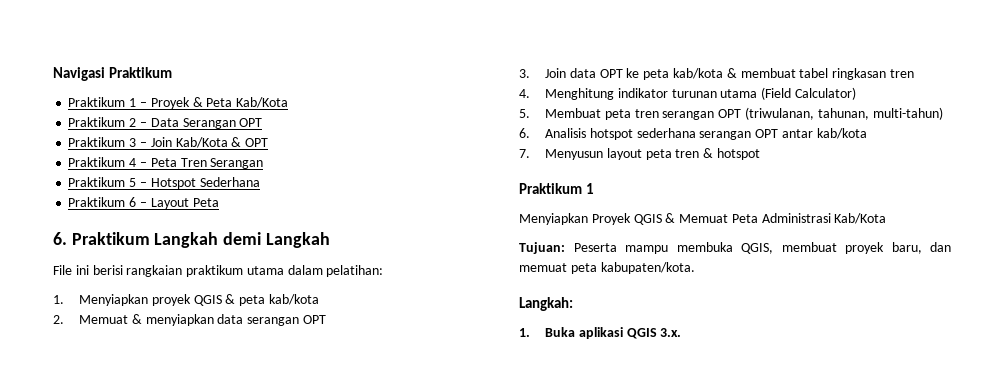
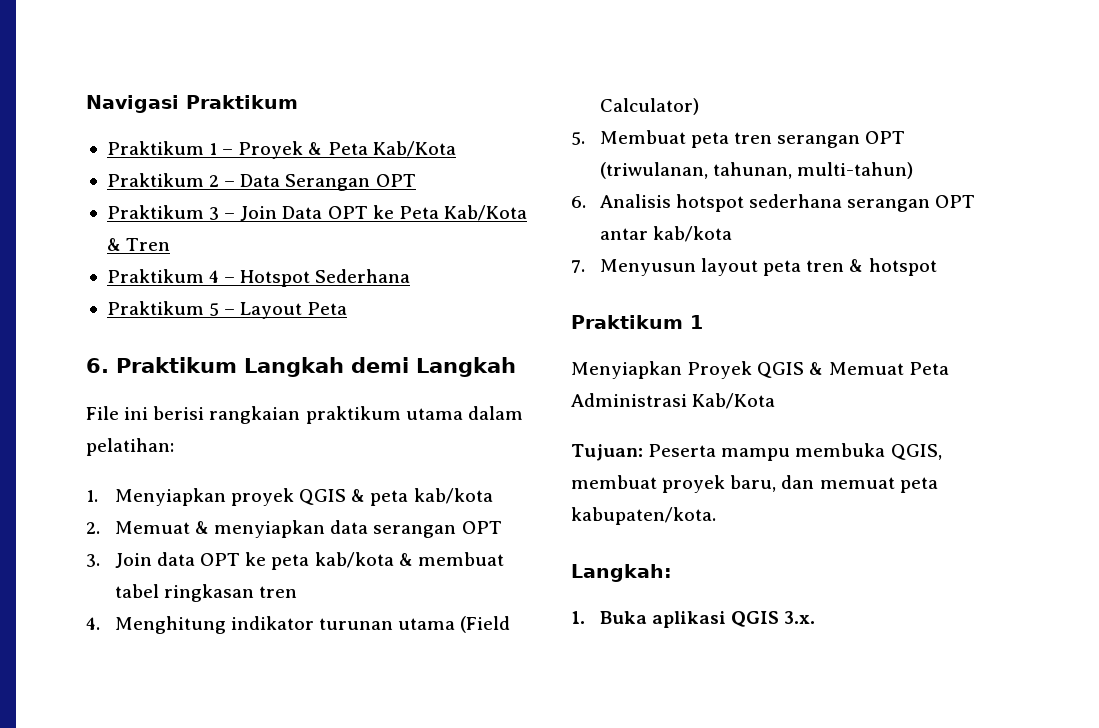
- Praktikum 3 – Join Kab/Kota & OPT
+ Praktikum 3 – Join Data OPT ke Peta Kab/Kota & Tren
- Praktikum 4 – Peta Tren Serangan
- Praktikum 5 – Hotspot Sederhana
+ Praktikum 4 – Hotspot Sederhana
- Praktikum 6 – Layout Peta
+ Praktikum 5 – Layout Peta

